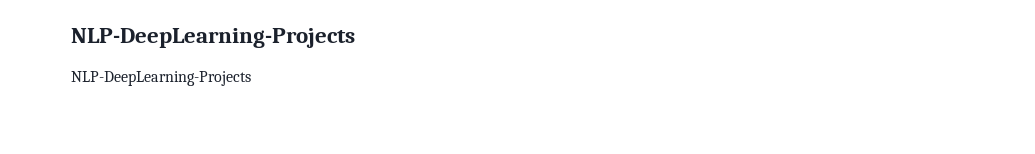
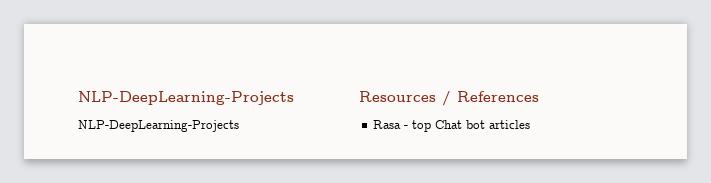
+ Resources / References
+ Rasa - top Chat bot articles

